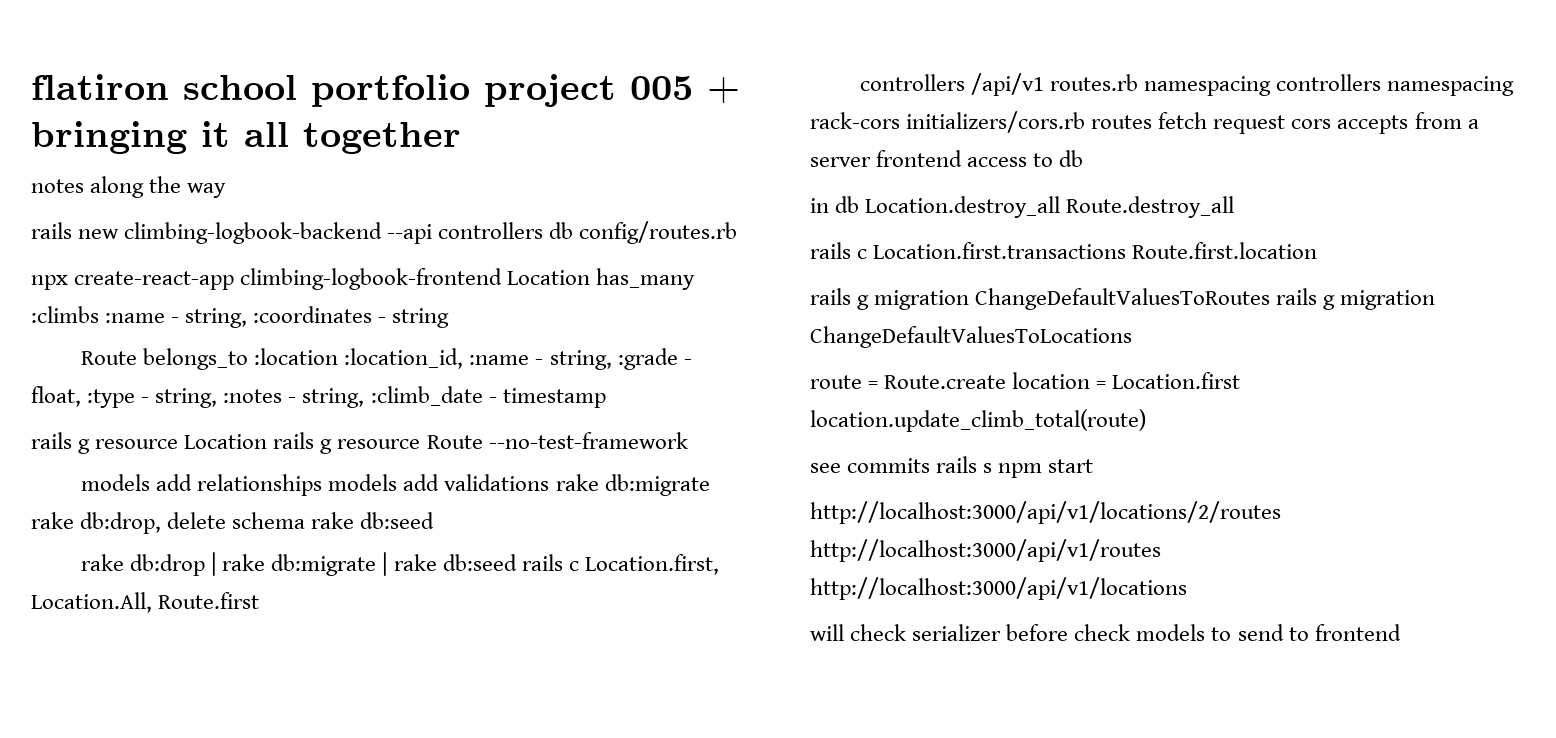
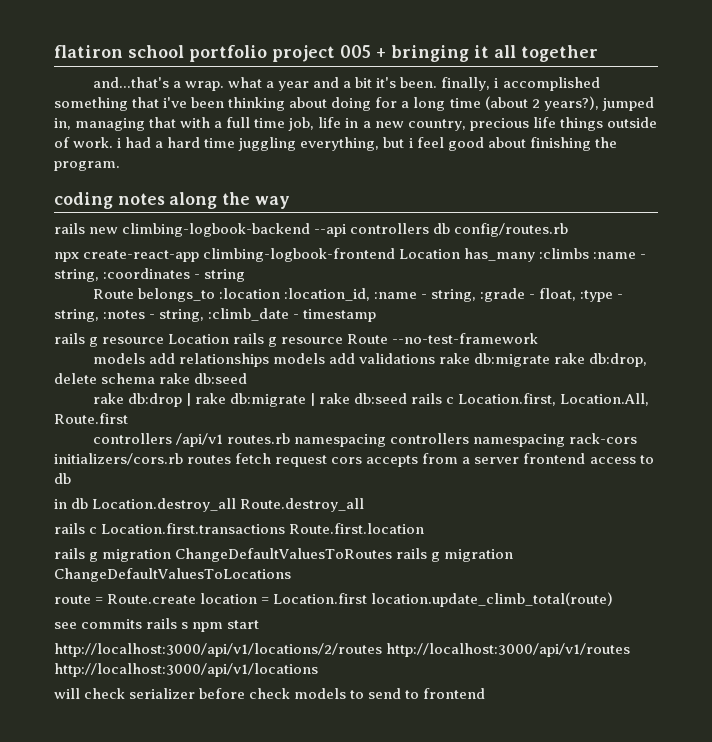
- notes along the way
+ and...that's a wrap. what a year and a bit it's been. finally, i accomplished something that i've been thinking about doing for a long time (about 2 years?), jumped in, managing that with a full time job, life in a new country, precious life things outside of work. i had a hard time juggling everything, but i feel good about finishing the program.
+ coding notes along the way

